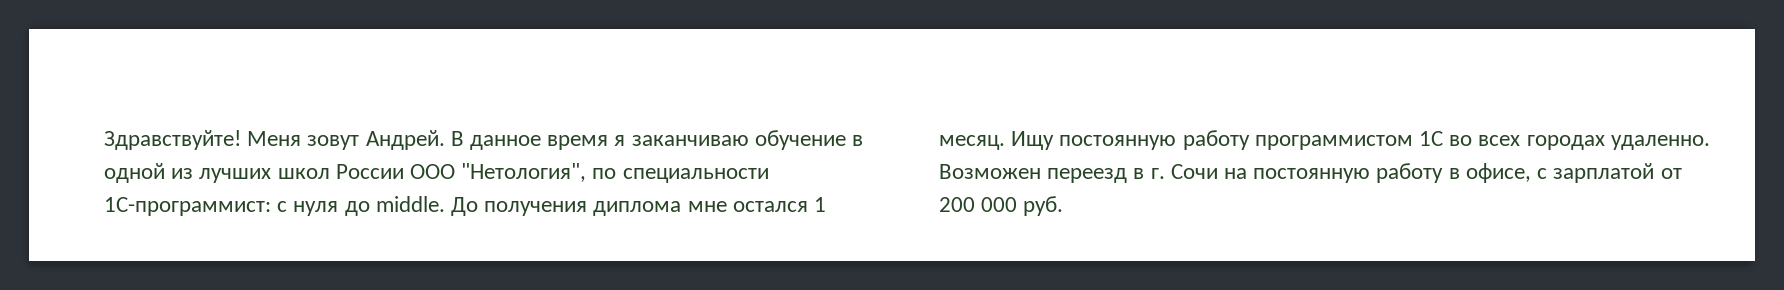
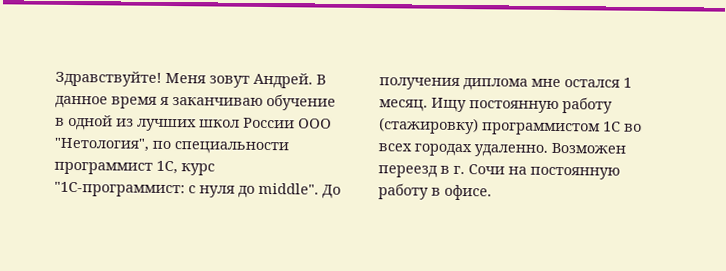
- В данное время я заканчиваю обучение в одной из лучших школ России ООО "Нетология", по специальности 1С-программист: с нуля до middle.
+ В данное время я заканчиваю обучение в одной из лучших школ России ООО "Нетология", по специальности программист 1С, курс "1С-программист: с нуля до middle".
- Ищу постоянную работу программистом 1С во всех городах удаленно.
+ Ищу постоянную работу (стажировку) программистом 1С во всех городах удаленно.
- Возможен переезд в г. Сочи на постоянную работу в офисе, с зарплатой от 200 000 руб.
+ Возможен переезд в г. Сочи на постоянную работу в офисе.

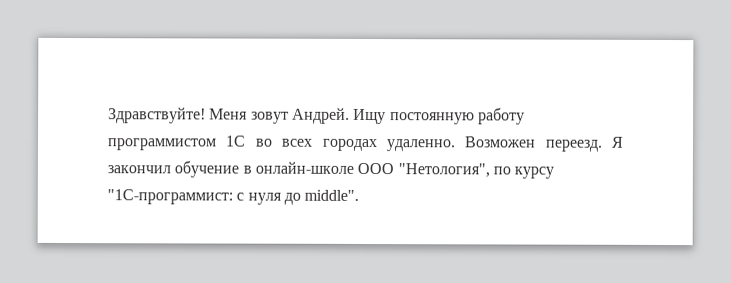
- В данное время я заканчиваю обучение в одной из лучших школ России ООО "Нетология", по специальности программист 1С, курс "1С-программист: с нуля до middle". До получения диплома мне остался 1 месяц.
- Ищу постоянную работу (стажировку) программистом 1С во всех городах удаленно.
+ Ищу постоянную работу программистом 1С во всех городах удаленно.
- Возможен переезд в г. Сочи на постоянную работу в офисе.
+ Возможен переезд. Я закончил обучение в онлайн-школе ООО "Нетология", по курсу "1С-программист: с нуля до middle".

